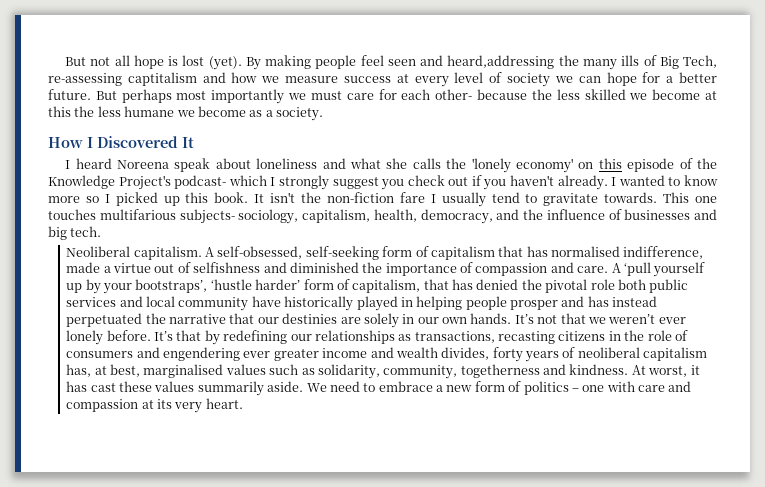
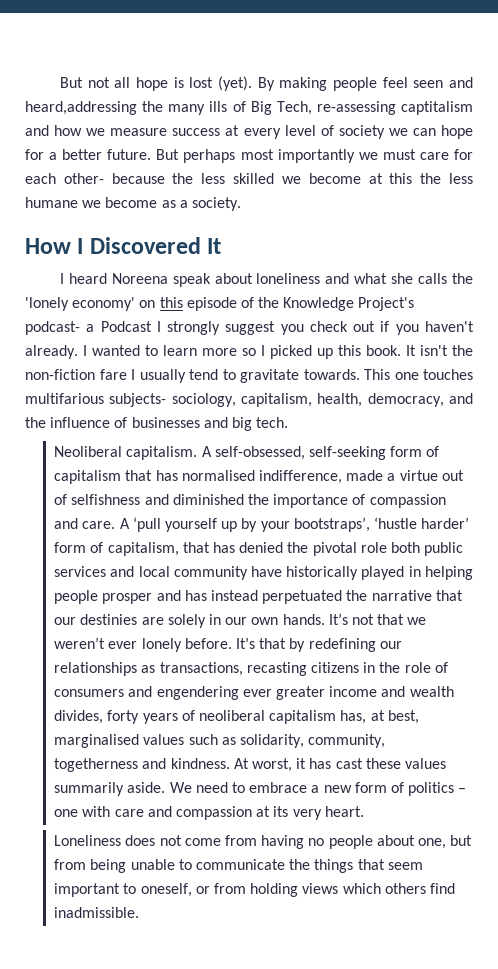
- I heard Noreena speak about loneliness and what she calls the 'lonely economy' on this episode of the Knowledge Project's podcast- which I strongly suggest you check out if you haven't already.
+ I heard Noreena speak about loneliness and what she calls the 'lonely economy' on this episode of the Knowledge Project's podcast- a Podcast I strongly suggest you check out if you haven't already.
- I wanted to know more so I picked up this book.
+ I wanted to learn more so I picked up this book.
+ Loneliness does not come from having no people about one, but from being unable to communicate the things that seem important to oneself, or from holding views which others find inadmissible.

